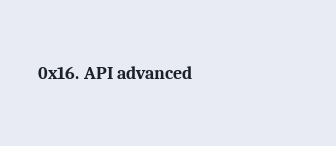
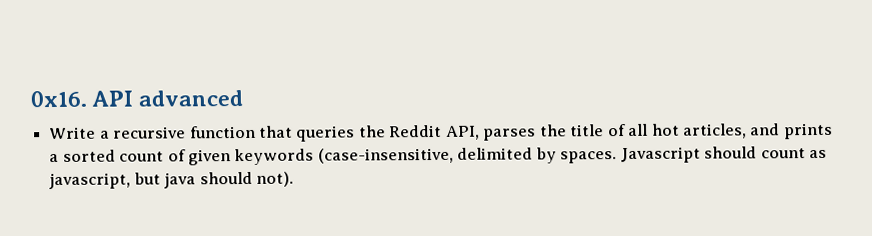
+ Write a recursive function that queries the Reddit API, parses the title of all hot articles, and prints a sorted count of given keywords (case-insensitive, delimited by spaces. Javascript should count as javascript, but java should not).

